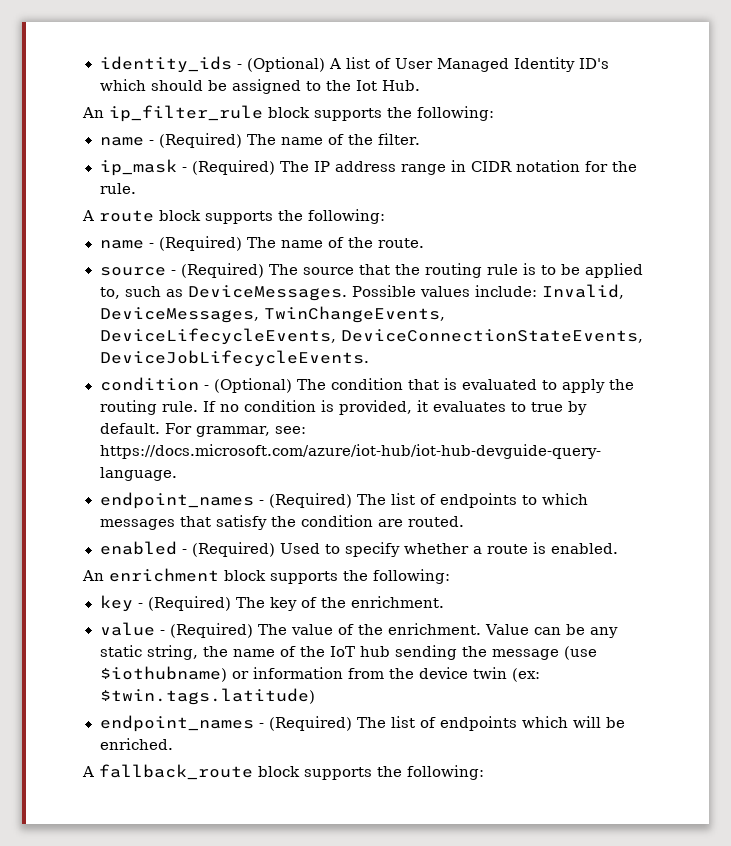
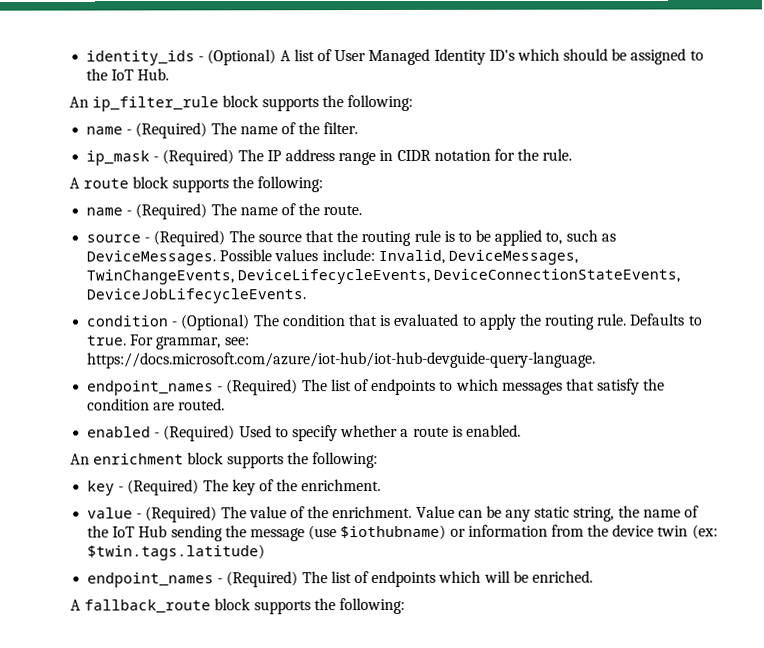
- identity_ids - (Optional) A list of User Managed Identity ID's which should be assigned to the Iot Hub.
+ identity_ids - (Optional) A list of User Managed Identity ID's which should be assigned to the IoT Hub.
- If no condition is provided, it evaluates to true by default.
+ Defaults to true.
- Value can be any static string, the name of the IoT hub sending the message (use $iothubname) or information from the device twin (ex: $twin.tags.latitude)
+ Value can be any static string, the name of the IoT Hub sending the message (use $iothubname) or information from the device twin (ex: $twin.tags.latitude)

